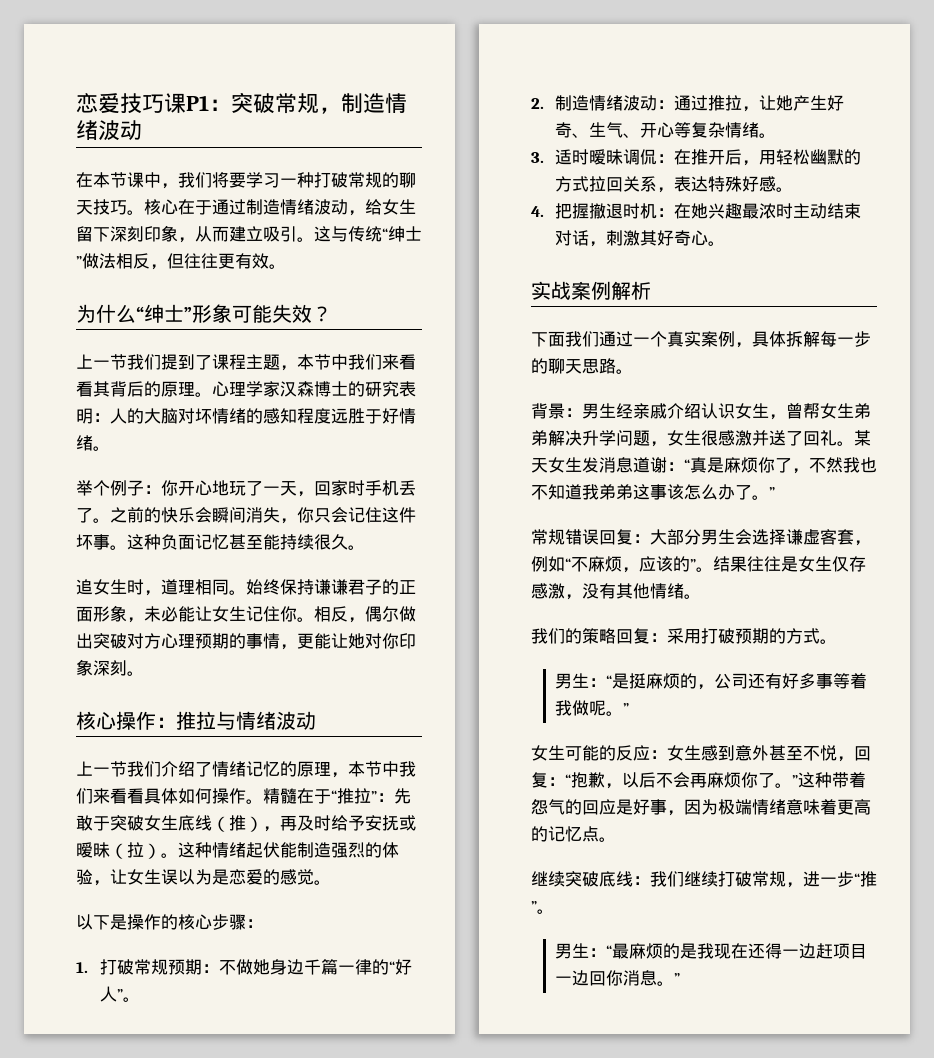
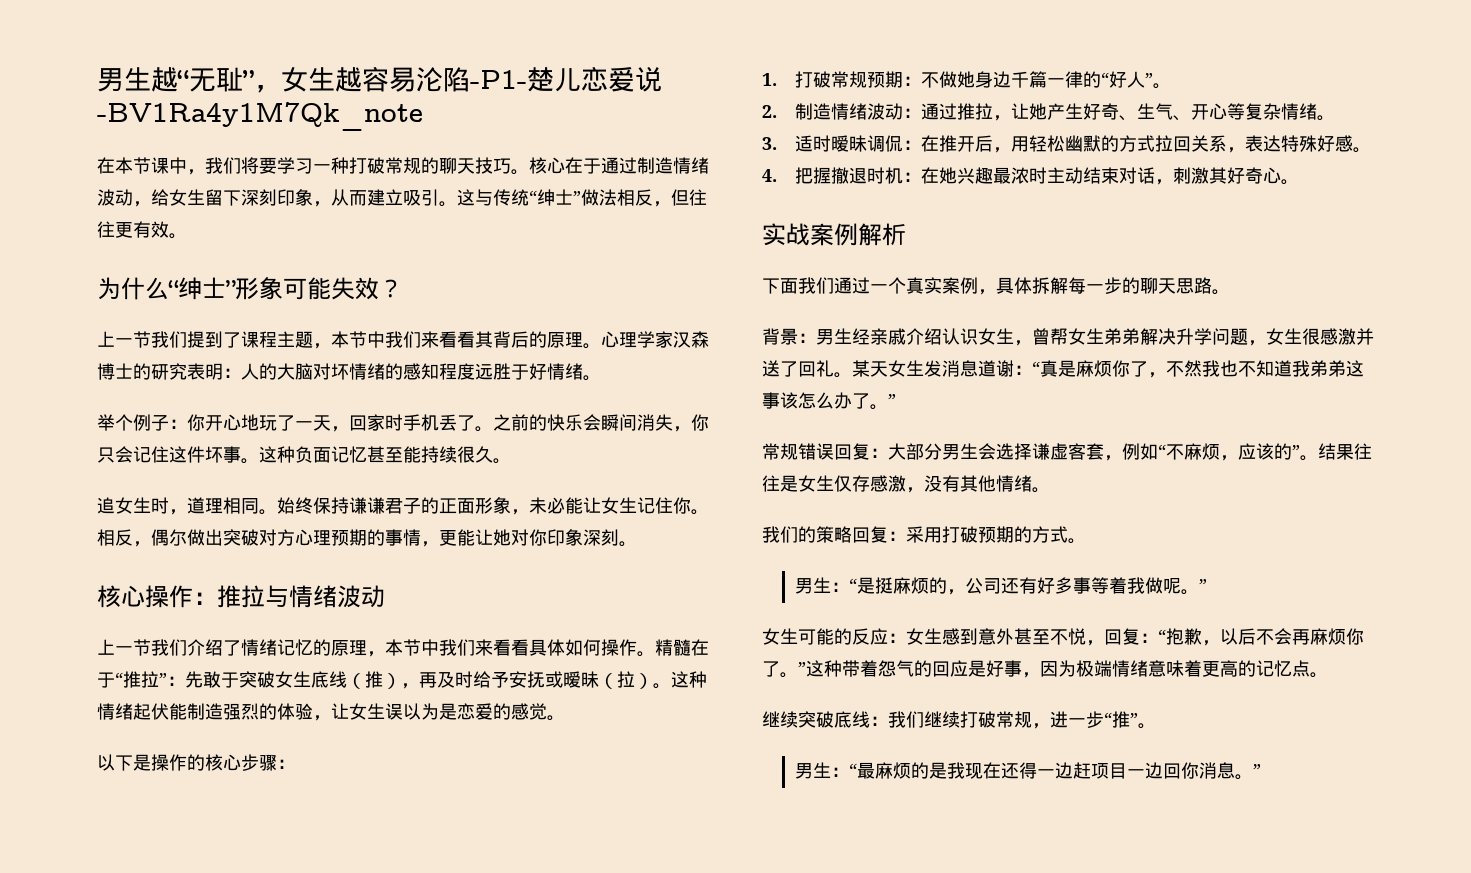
- 恋爱技巧课P1：突破常规，制造情绪波动
+ 男生越“无耻”，女生越容易沦陷-P1-楚儿恋爱说-BV1Ra4y1M7Qk_note

